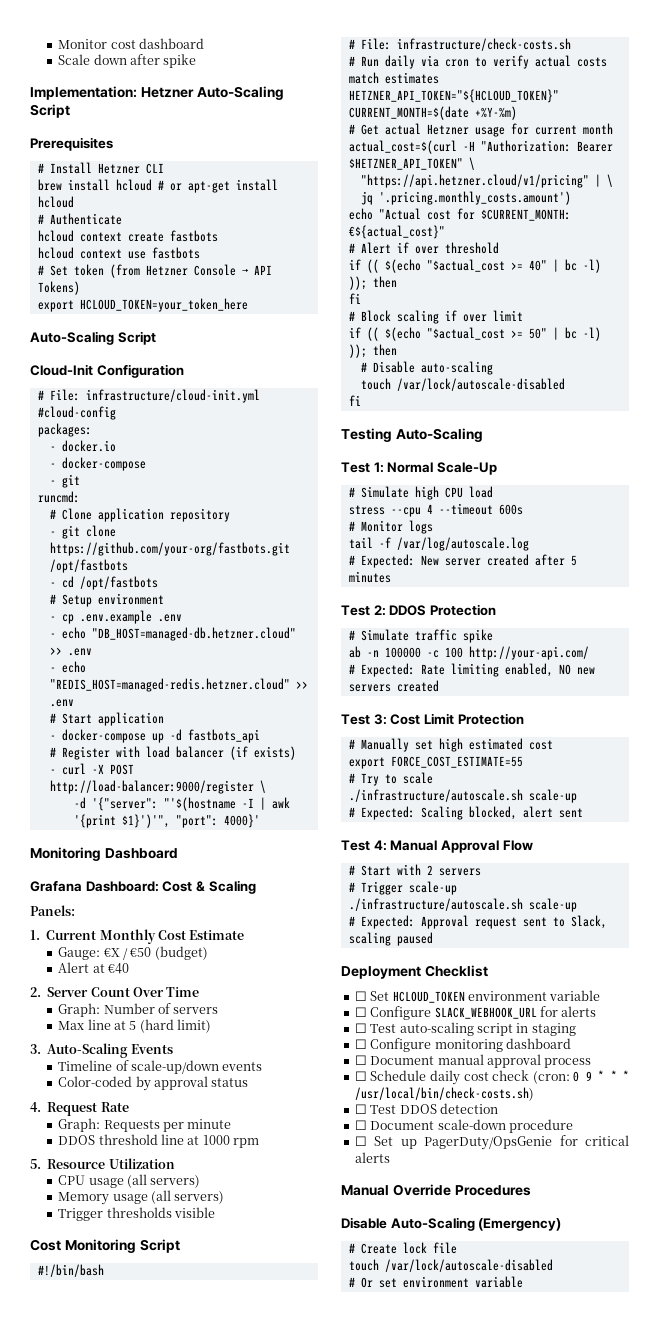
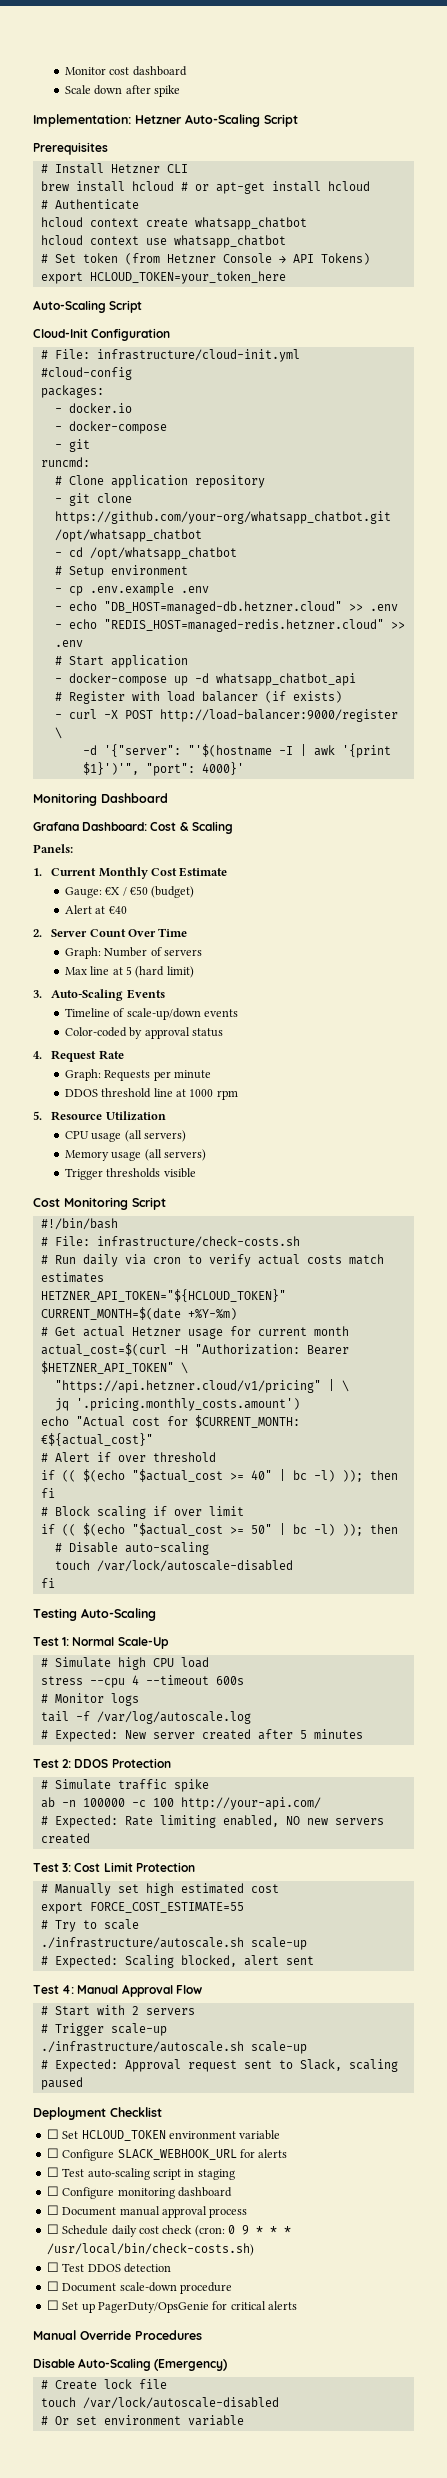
- hcloud context create fastbots
+ hcloud context create whatsapp_chatbot
- hcloud context use fastbots
+ hcloud context use whatsapp_chatbot
- - git clone https://github.com/your-org/fastbots.git /opt/fastbots
+ - git clone https://github.com/your-org/whatsapp_chatbot.git /opt/whatsapp_chatbot
- - cd /opt/fastbots
+ - cd /opt/whatsapp_chatbot
- - docker-compose up -d fastbots_api
+ - docker-compose up -d whatsapp_chatbot_api

